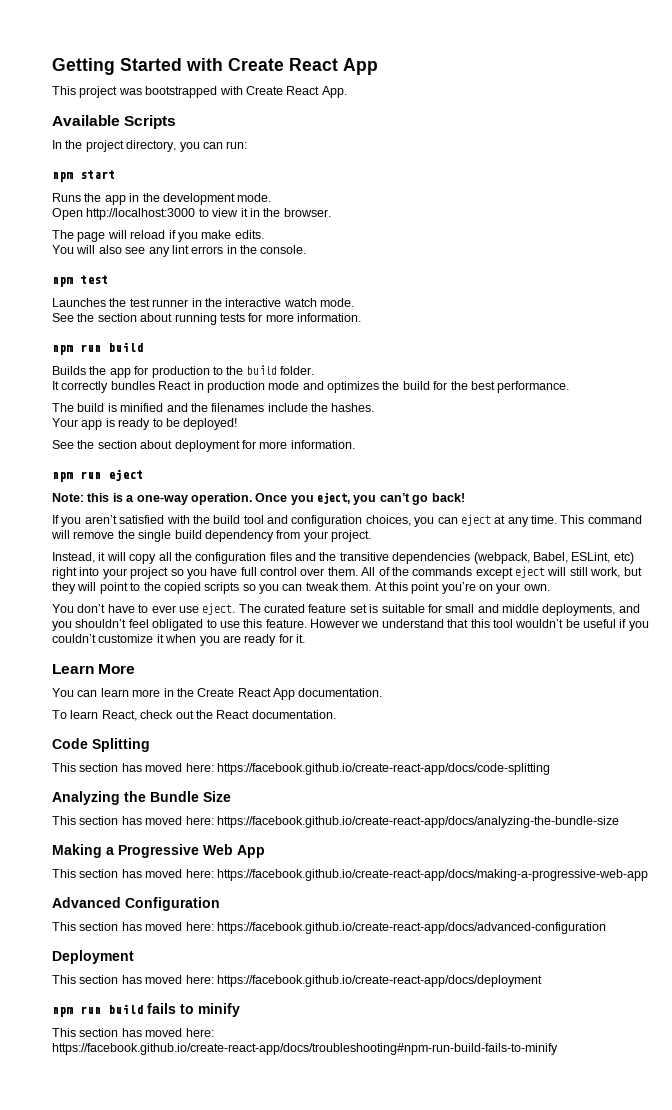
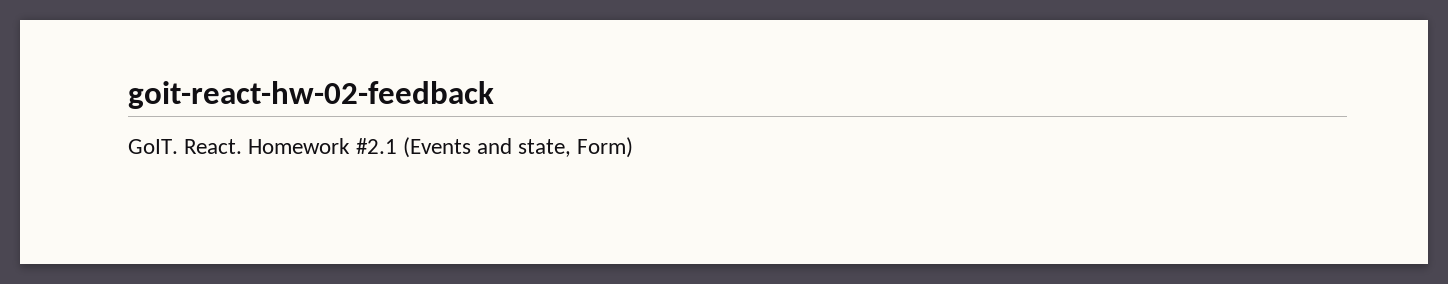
- Getting Started with Create React App
- This project was bootstrapped with Create React App.
- Available Scripts
- In the project directory, you can run:
- npm start
- Runs the app in the development mode.
- Open http://localhost:3000 to view it in the browser.
- The page will reload if you make edits.
- You will also see any lint errors in the console.
- npm test
- Launches the test runner in the interactive watch mode.
- See the section about running tests for more information.
- npm run build
- Builds the app for production to the build folder.
- It correctly bundles React in production mode and optimizes the build for the best performance.
- The build is minified and the filenames include the hashes.
- Your app is ready to be deployed!
- See the section about deployment for more information.
- npm run eject
- Note: this is a one-way operation. Once you eject, you can’t go back!
- If you aren’t satisfied with the build tool and configuration choices, you can eject at any time. This command will remove the single build dependency from your project.
- Instead, it will copy all the configuration files and the transitive dependencies (webpack, Babel, ESLint, etc) right into your project so you have full control over them. All of the commands except eject will still work, but they will point to the copied scripts so you can tweak them. At this point you’re on your own.
- You don’t have to ever use eject. The curated feature set is suitable for small and middle deployments, and you shouldn’t feel obligated to use this feature. However we understand that this tool wouldn’t be useful if you couldn’t customize it when you are ready for it.
- Learn More
- You can learn more in the Create React App documentation.
- To learn React, check out the React documentation.
- Code Splitting
- This section has moved here: https://facebook.github.io/create-react-app/docs/code-splitting
- Analyzing the Bundle Size
- This section has moved here: https://facebook.github.io/create-react-app/docs/analyzing-the-bundle-size
- Making a Progressive Web App
- This section has moved here: https://facebook.github.io/create-react-app/docs/making-a-progressive-web-app
- Advanced Configuration
- This section has moved here: https://facebook.github.io/create-react-app/docs/advanced-configuration
- Deployment
- This section has moved here: https://facebook.github.io/create-react-app/docs/deployment
- npm run build fails to minify
- This section has moved here: https://facebook.github.io/create-react-app/docs/troubleshooting#npm-run-build-fails-to-minify
+ goit-react-hw-02-feedback
+ GoIT. React. Homework #2.1 (Events and state, Form)

